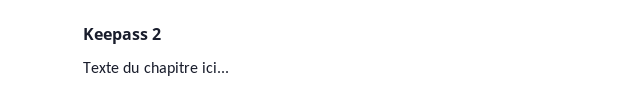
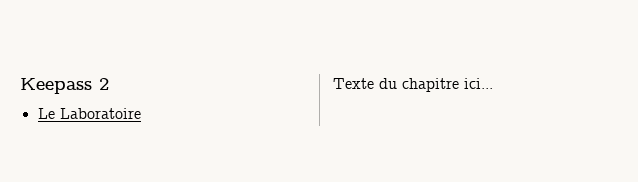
+ Le Laboratoire

